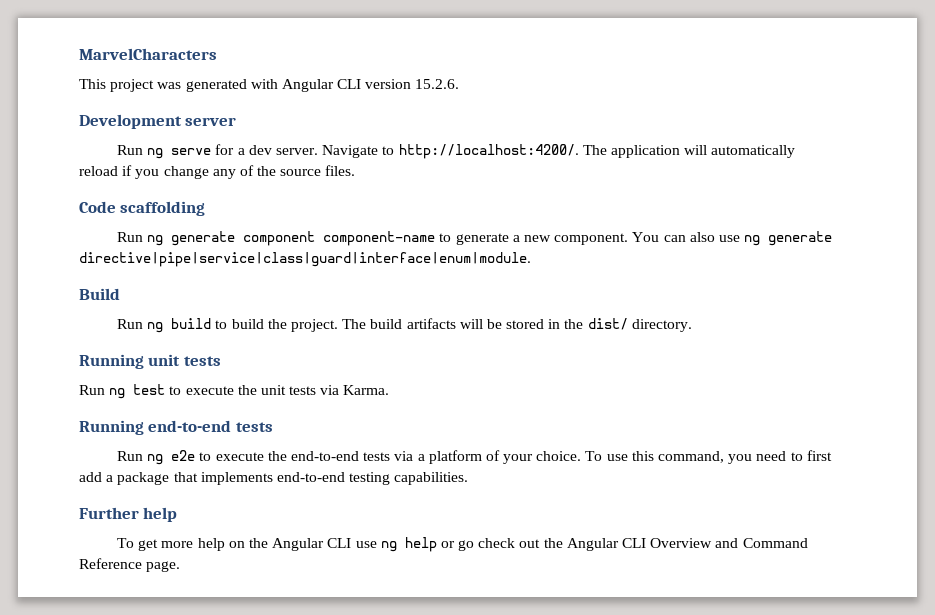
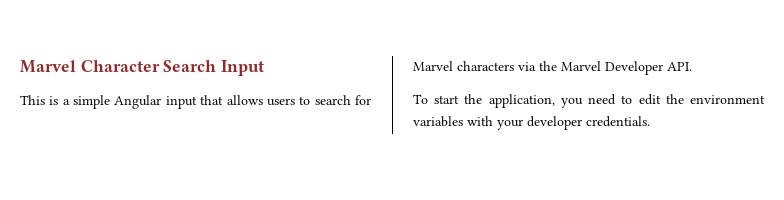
- MarvelCharacters
- This project was generated with Angular CLI version 15.2.6.
- Development server
- Run ng serve for a dev server. Navigate to http://localhost:4200/. The application will automatically reload if you change any of the source files.
- Code scaffolding
- Run ng generate component component-name to generate a new component. You can also use ng generate directive|pipe|service|class|guard|interface|enum|module.
- Build
- Run ng build to build the project. The build artifacts will be stored in the dist/ directory.
- Running unit tests
- Run ng test to execute the unit tests via Karma.
- Running end-to-end tests
- Run ng e2e to execute the end-to-end tests via a platform of your choice. To use this command, you need to first add a package that implements end-to-end testing capabilities.
- Further help
- To get more help on the Angular CLI use ng help or go check out the Angular CLI Overview and Command Reference page.
+ Marvel Character Search Input
+ This is a simple Angular input that allows users to search for Marvel characters via the Marvel Developer API.
+ To start the application, you need to edit the environment variables with your developer credentials.

